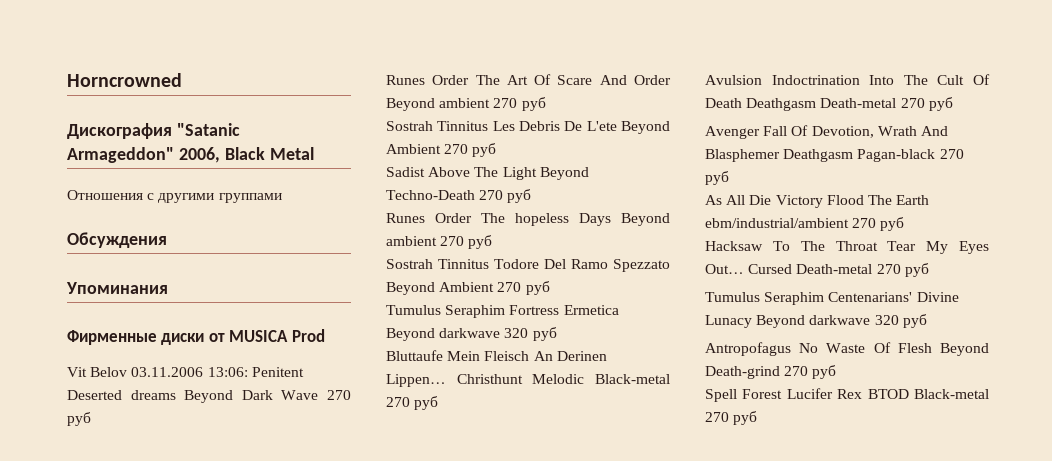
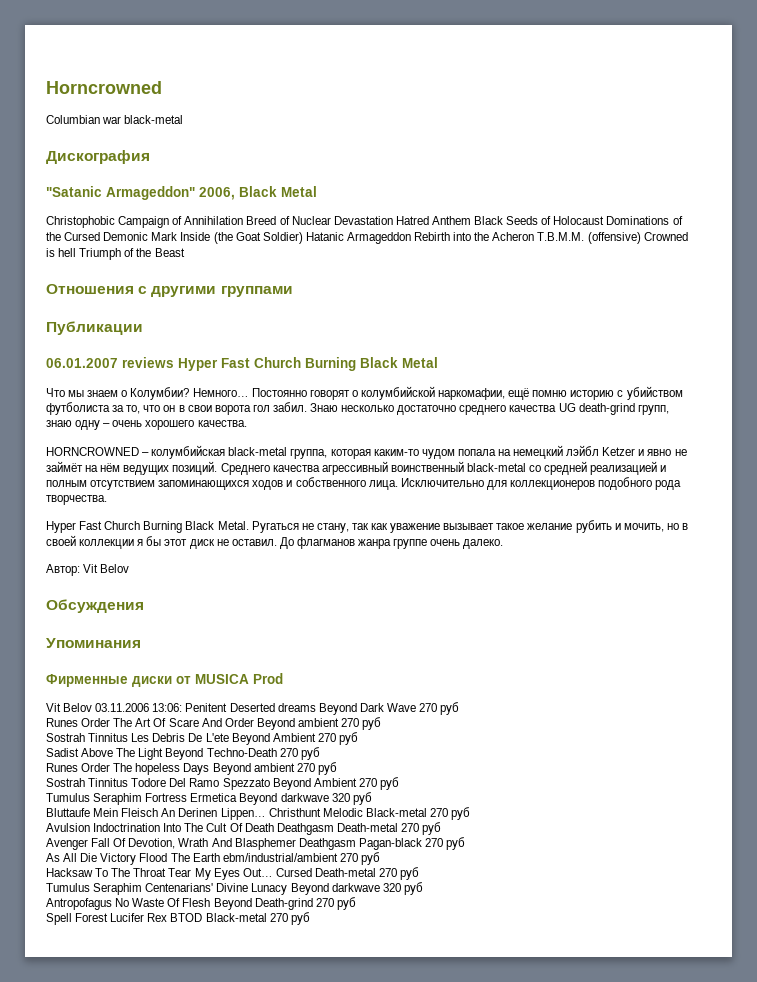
+ Columbian war black-metal
- Дискография "Satanic Armageddon" 2006, Black Metal
+ Дискография
+ "Satanic Armageddon" 2006, Black Metal
+ Christophobic Campaign of Annihilation Breed of Nuclear Devastation Hatred Anthem Black Seeds of Holocaust Dominations of the Cursed Demonic Mark Inside (the Goat Soldier) Hatanic Armageddon Rebirth into the Acheron T.B.M.M. (offensive) Crowned is hell Triumph of the Beast
  Отношения с другими группами
+ Публикации
+ 06.01.2007 reviews Hyper Fast Church Burning Black Metal
+ Что мы знаем о Колумбии? Немного… Постоянно говорят о колумбийской наркомафии, ещё помню историю с убийством футболиста за то, что он в свои ворота гол забил. Знаю несколько достаточно среднего качества UG death-grind групп, знаю одну – очень хорошего качества.
+ HORNCROWNED – колумбийская black-metal группа, которая каким-то чудом попала на немецкий лэйбл Ketzer и явно не займёт на нём ведущих позиций. Среднего качества агрессивный воинственный black-metal со средней реализацией и полным отсутствием запоминающихся ходов и собственного лица. Исключительно для коллекционеров подобного рода творчества.
+ Hyper Fast Church Burning Black Metal. Ругаться не стану, так как уважение вызывает такое желание рубить и мочить, но в своей коллекции я бы этот диск не оставил. До флагманов жанра группе очень далеко.
+ Автор: Vit Belov

